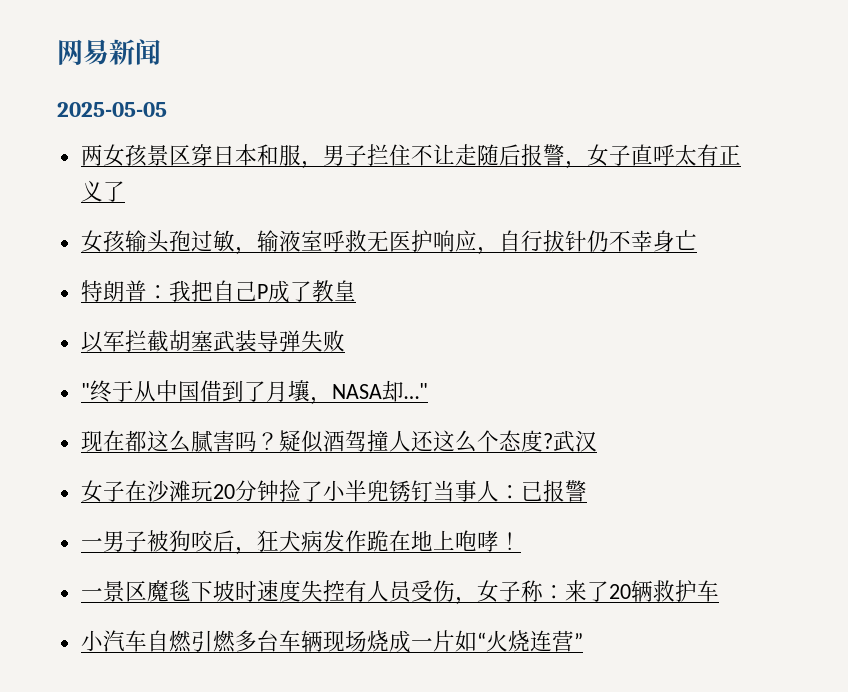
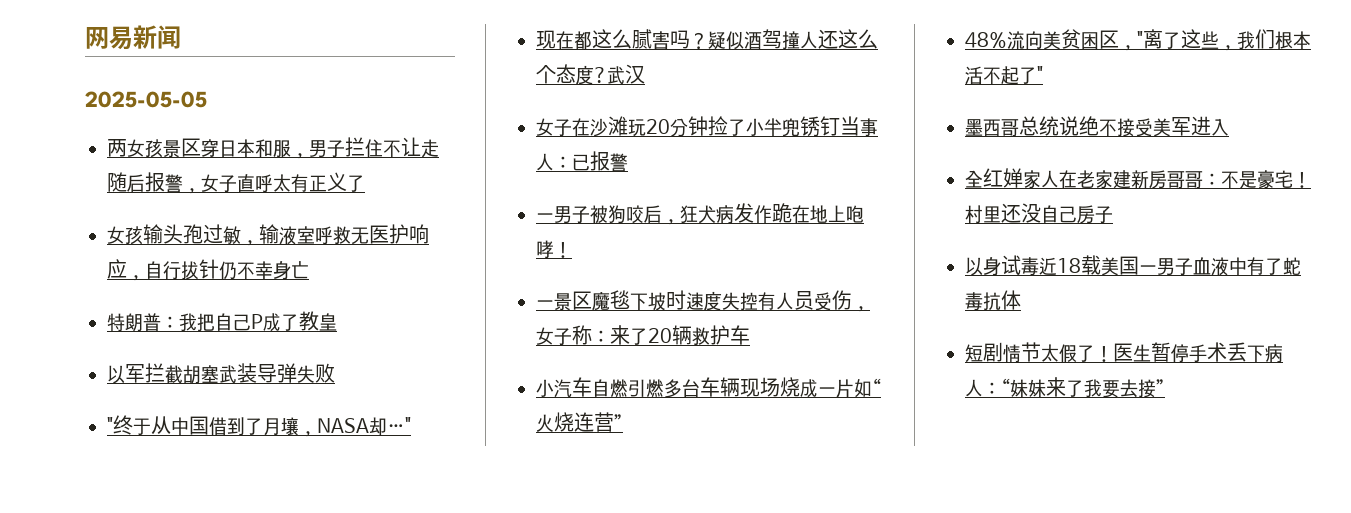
+ 48%流向美贫困区，"离了这些，我们根本活不起了"
+ 墨西哥总统说绝不接受美军进入
+ 全红婵家人在老家建新房哥哥：不是豪宅！村里还没自己房子
+ 以身试毒近18载美国一男子血液中有了蛇毒抗体
+ 短剧情节太假了！医生暂停手术丢下病人：“妹妹来了我要去接”

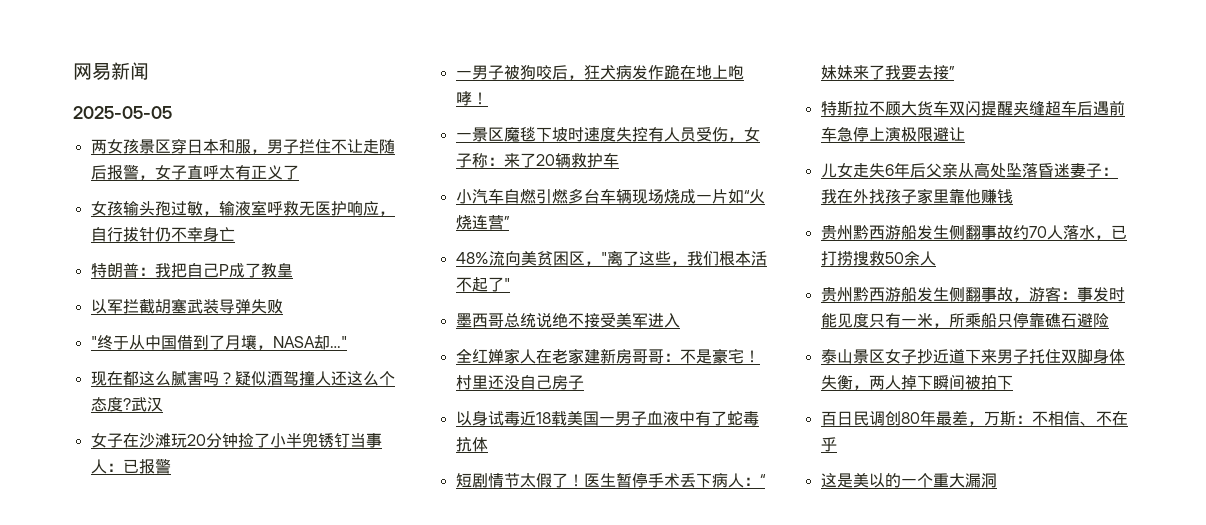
+ 特斯拉不顾大货车双闪提醒夹缝超车后遇前车急停上演极限避让
+ 儿女走失6年后父亲从高处坠落昏迷妻子：我在外找孩子家里靠他赚钱
+ 贵州黔西游船发生侧翻事故约70人落水，已打捞搜救50余人
+ 贵州黔西游船发生侧翻事故，游客：事发时能见度只有一米，所乘船只停靠礁石避险
+ 泰山景区女子抄近道下来男子托住双脚身体失衡，两人掉下瞬间被拍下
+ 百日民调创80年最差，万斯：不相信、不在乎
+ 这是美以的一个重大漏洞

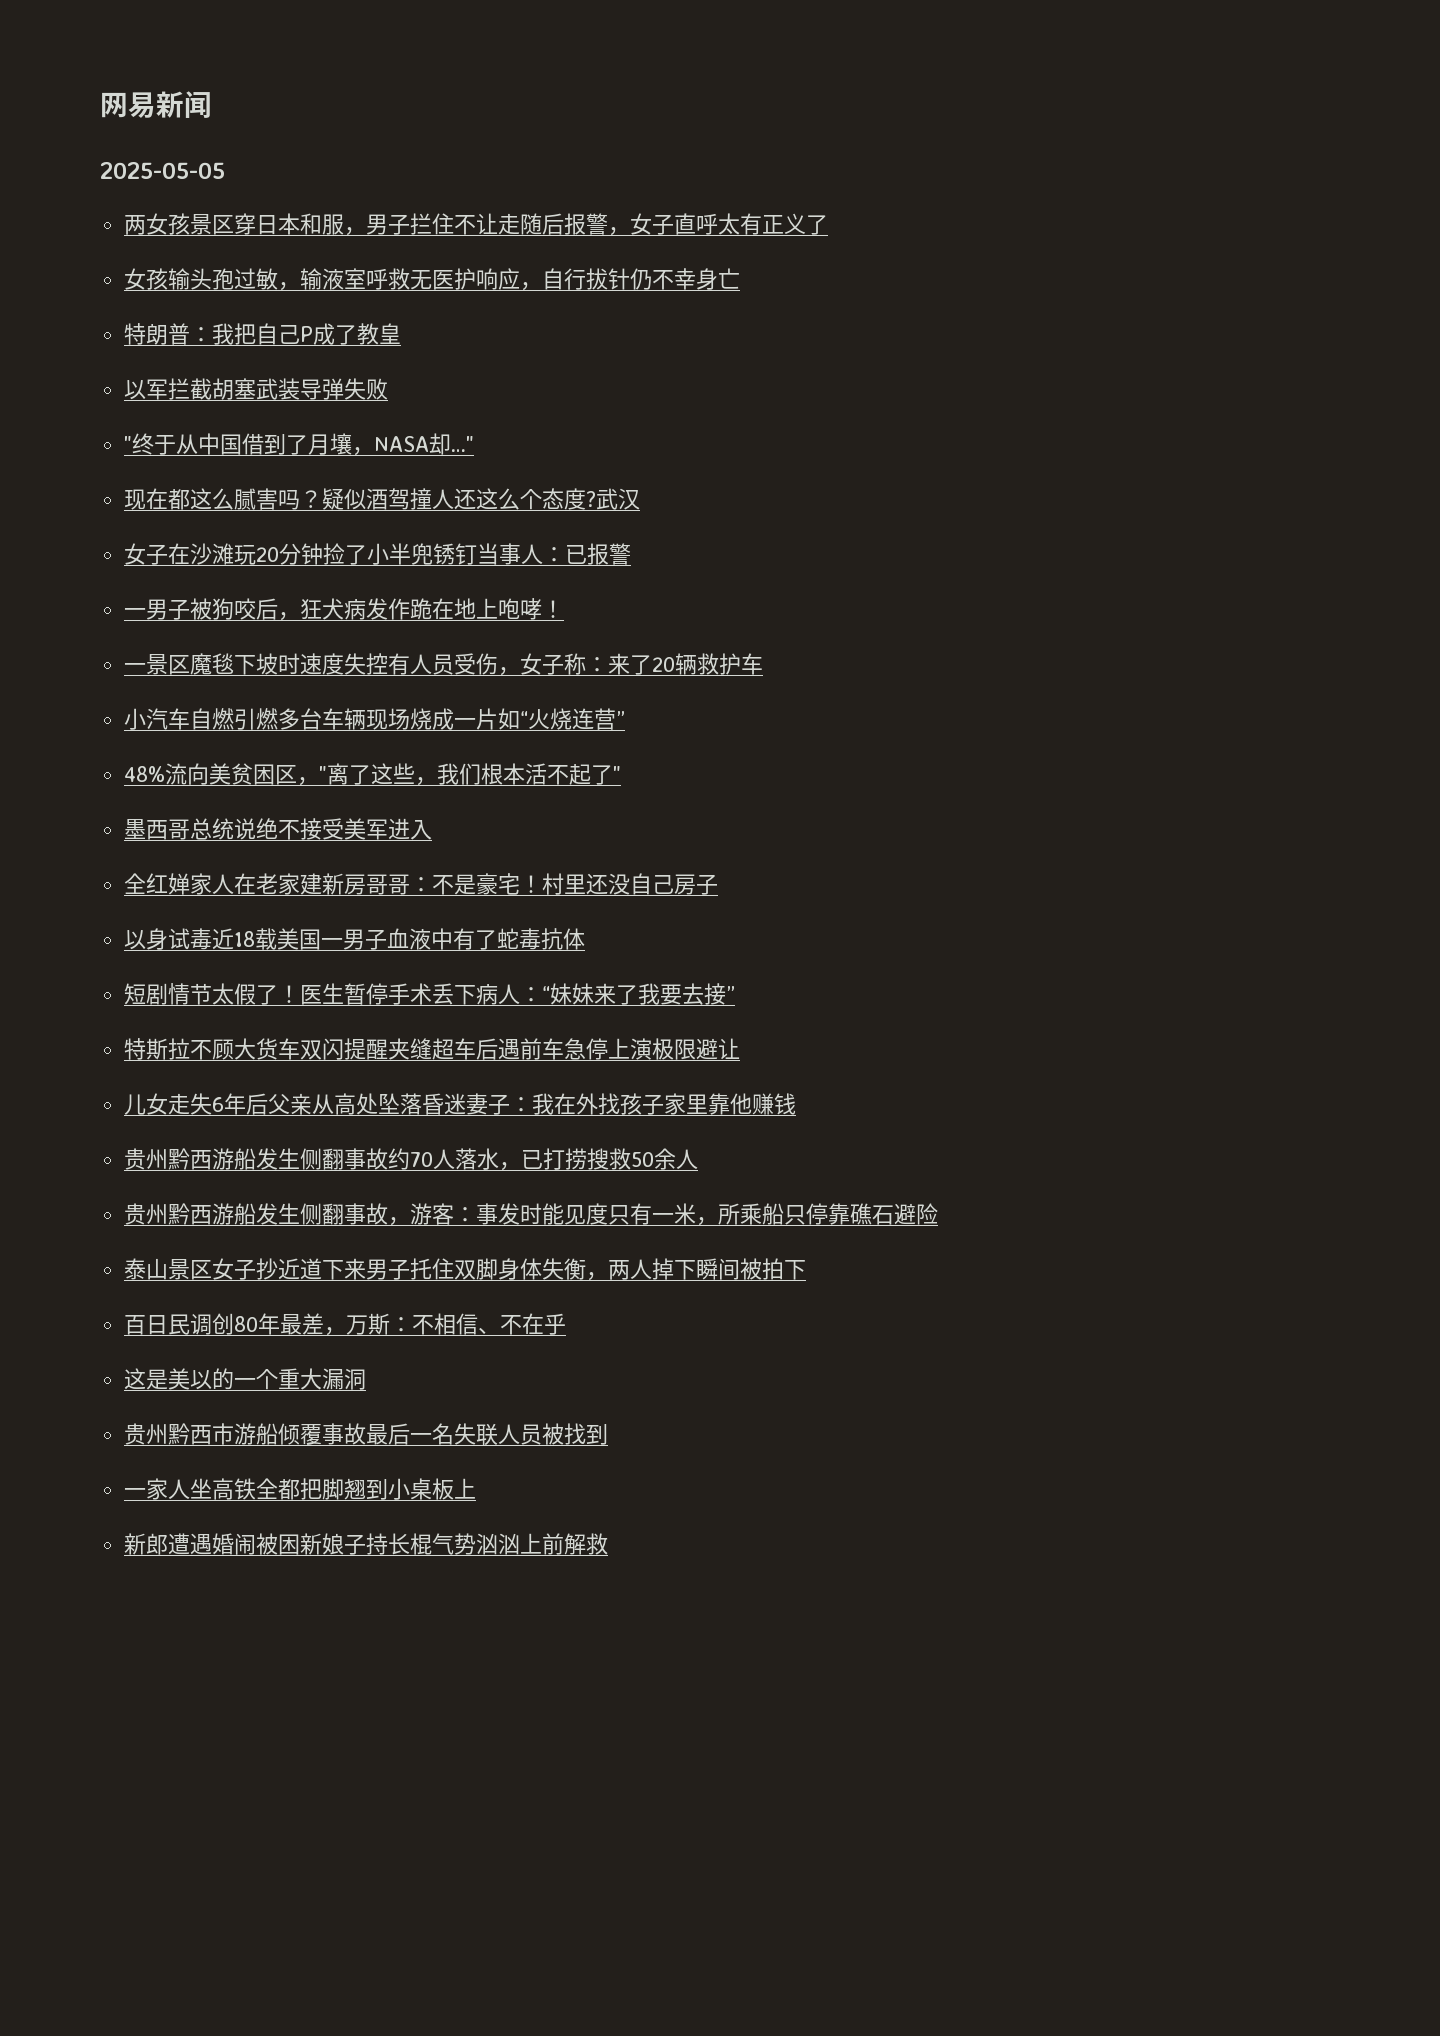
+ 贵州黔西市游船倾覆事故最后一名失联人员被找到
+ 一家人坐高铁全都把脚翘到小桌板上
+ 新郎遭遇婚闹被困新娘子持长棍气势汹汹上前解救

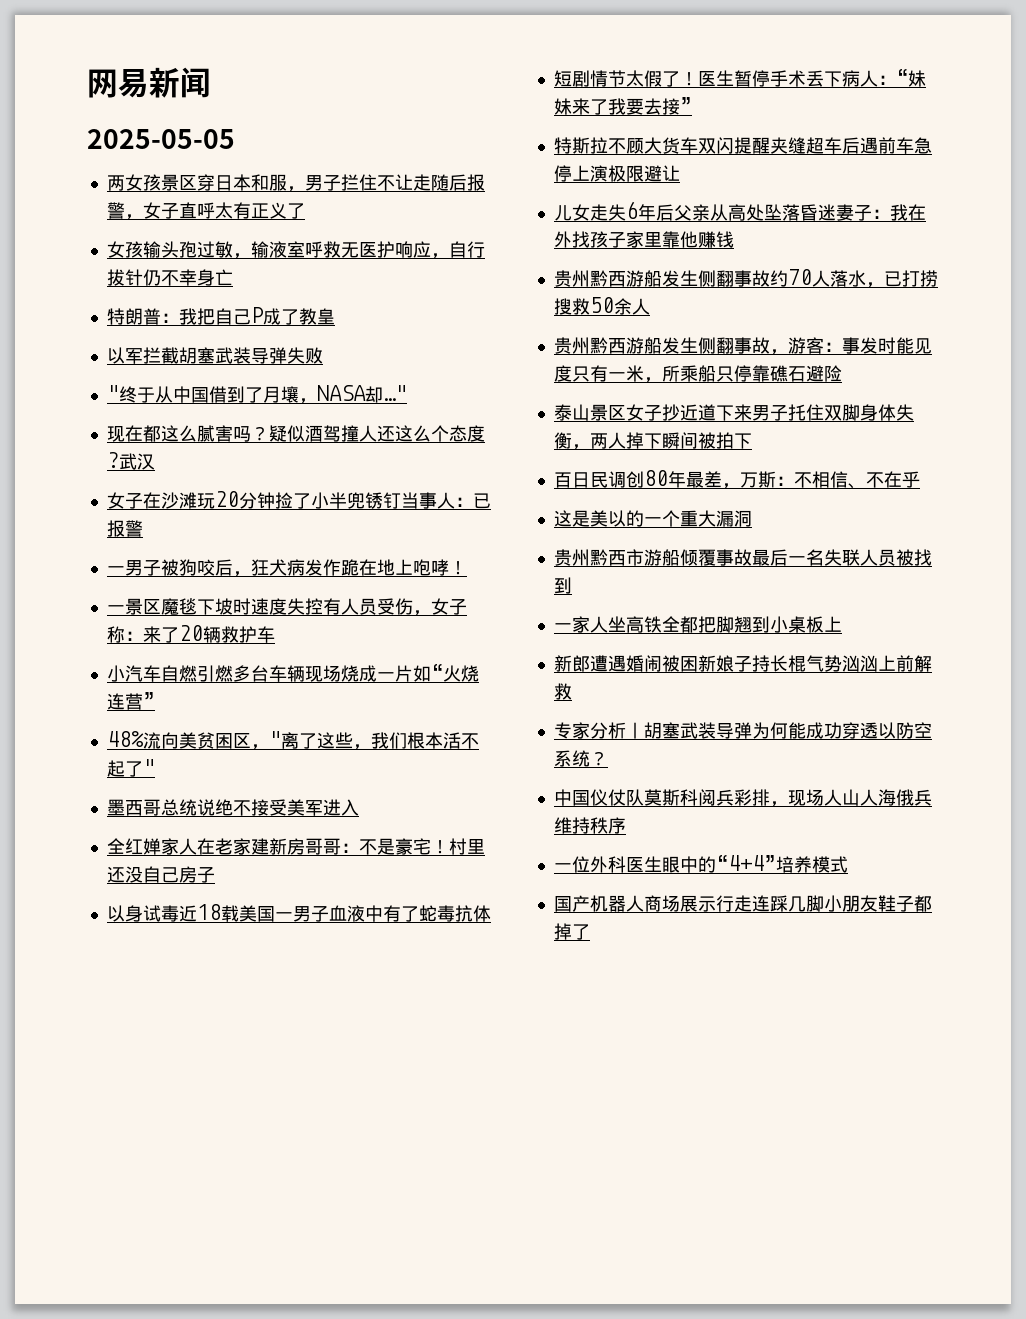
+ 专家分析丨胡塞武装导弹为何能成功穿透以防空系统？
+ 中国仪仗队莫斯科阅兵彩排，现场人山人海俄兵维持秩序
+ 一位外科医生眼中的“4+4”培养模式
+ 国产机器人商场展示行走连踩几脚小朋友鞋子都掉了

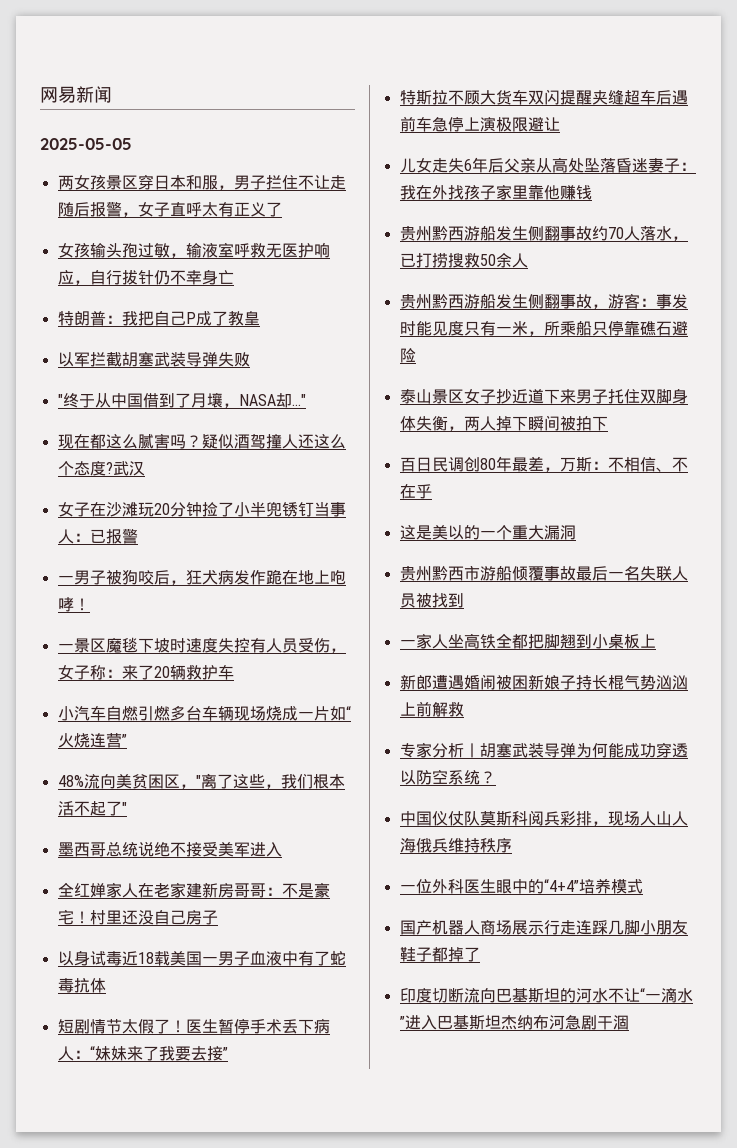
+ 印度切断流向巴基斯坦的河水不让“一滴水”进入巴基斯坦杰纳布河急剧干涸

